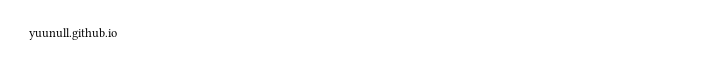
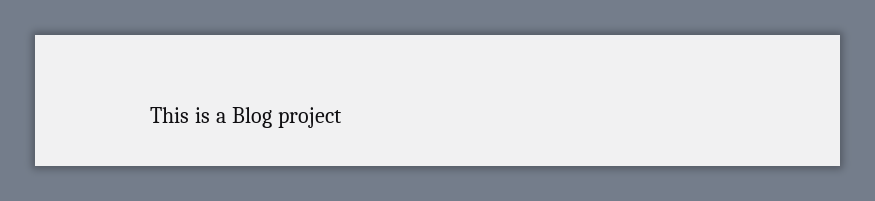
- yuunull.github.io
+ This is a Blog project

